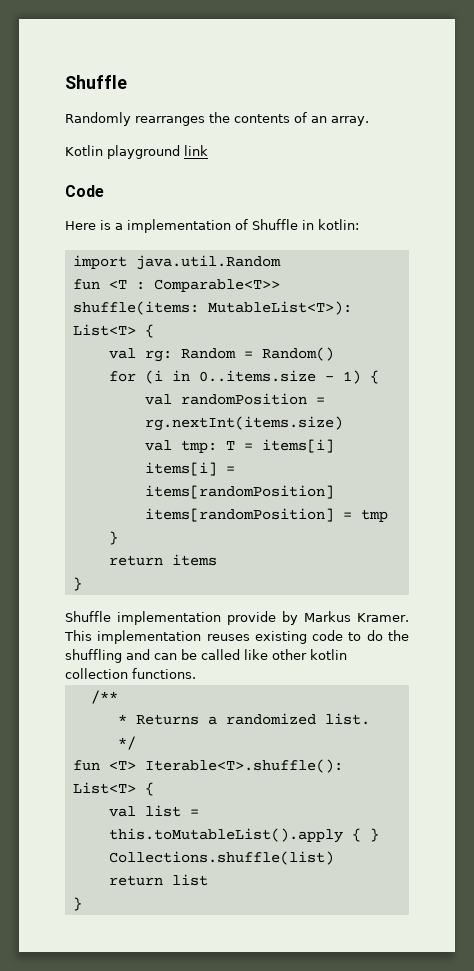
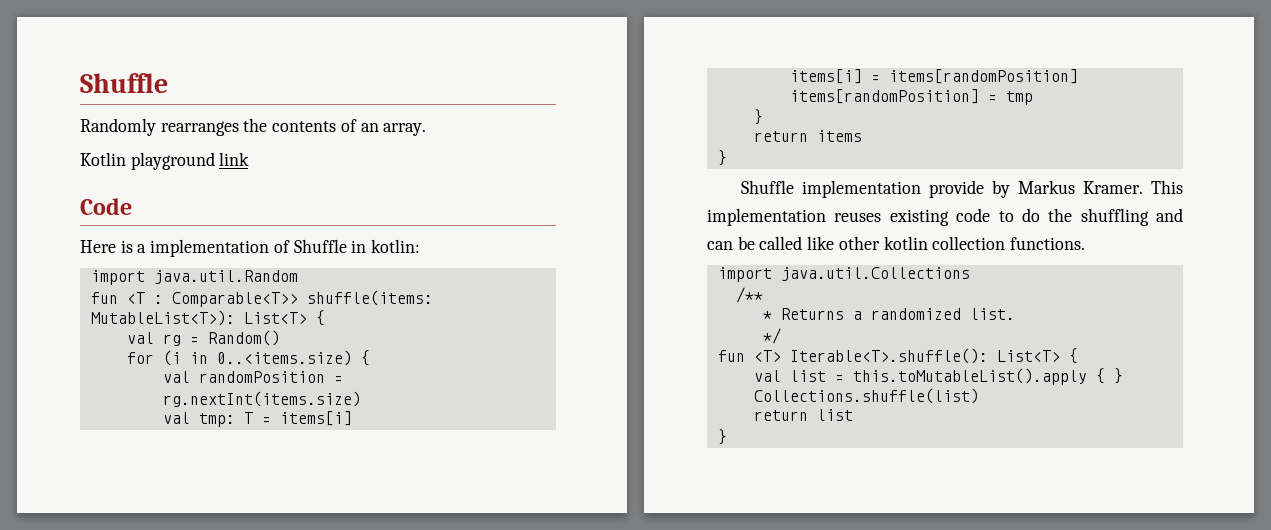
- val rg: Random = Random()
+ val rg = Random()
- for (i in 0..items.size - 1) {
+ for (i in 0..<items.size) {
+ import java.util.Collections

